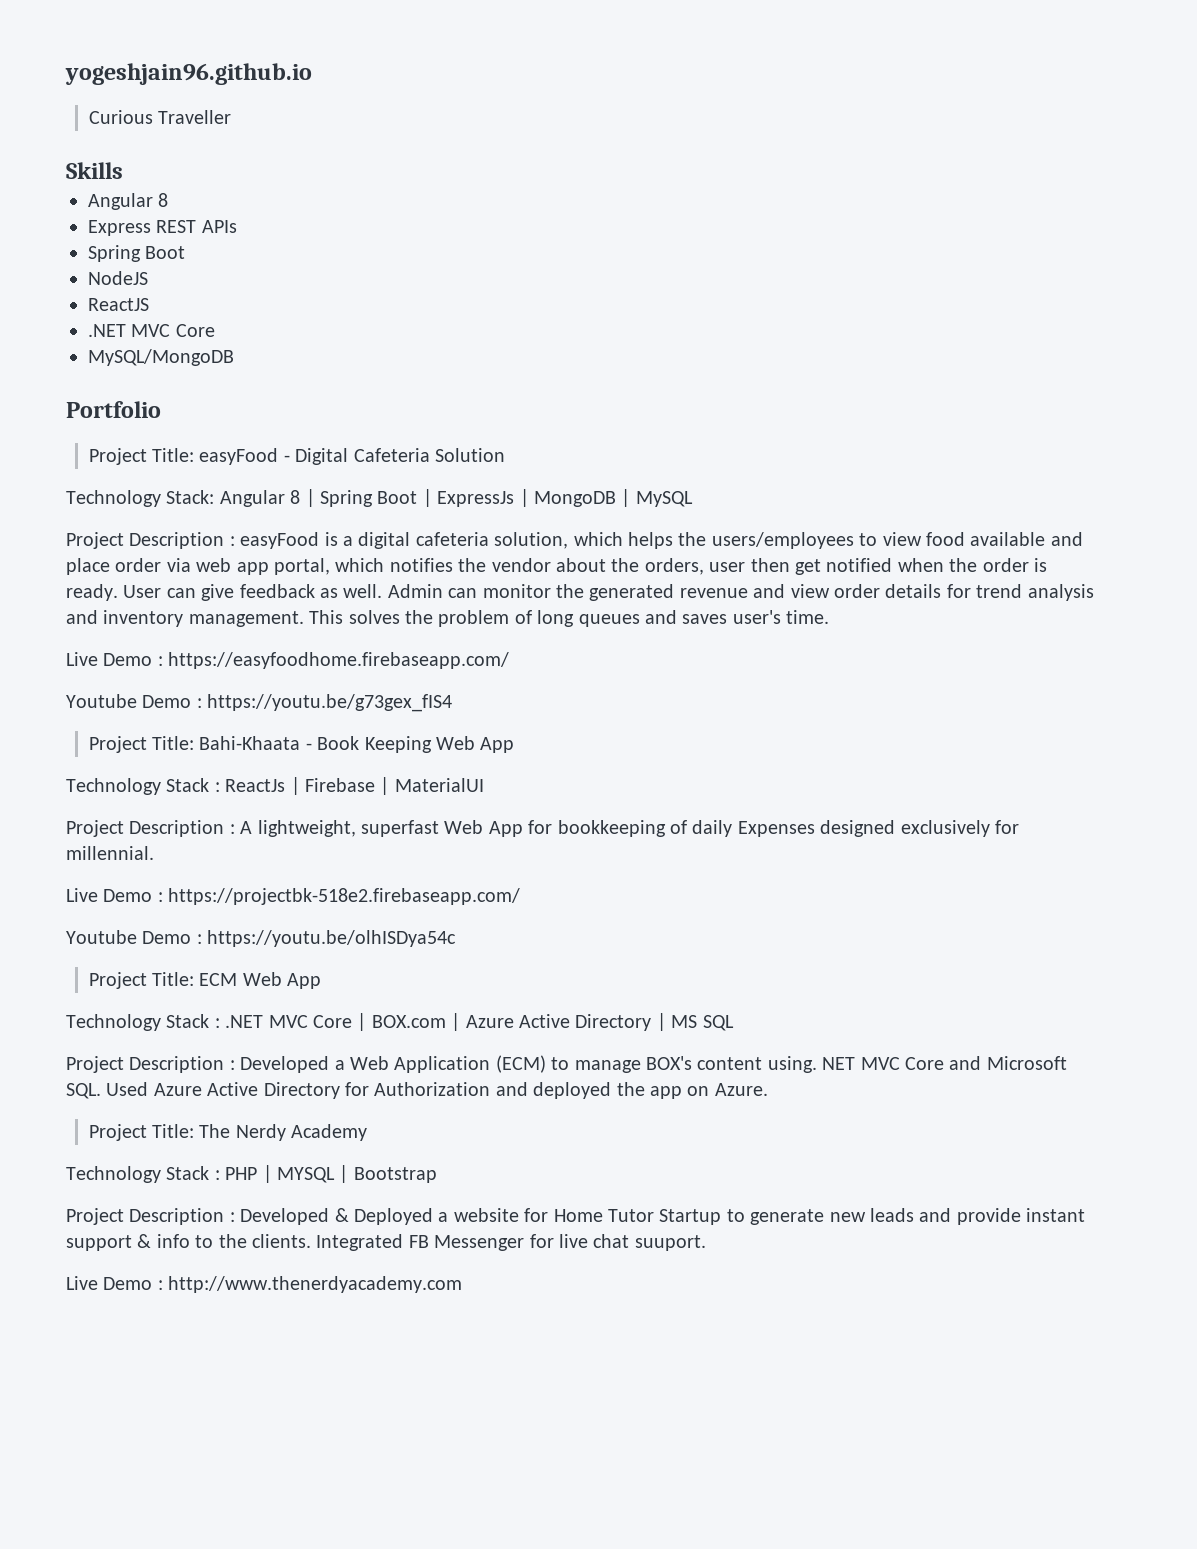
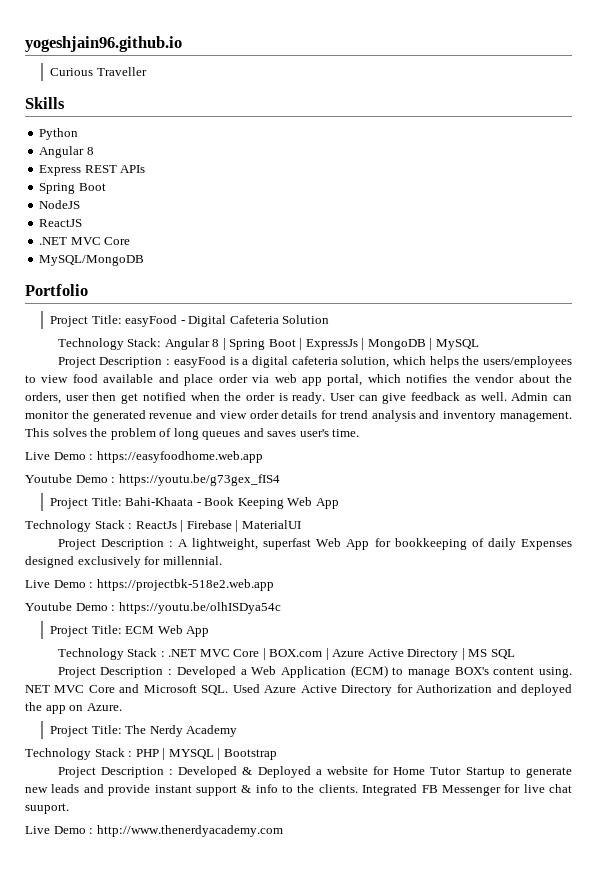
+ Python
- Live Demo : https://easyfoodhome.firebaseapp.com/
+ Live Demo : https://easyfoodhome.web.app
- Live Demo : https://projectbk-518e2.firebaseapp.com/
+ Live Demo : https://projectbk-518e2.web.app

